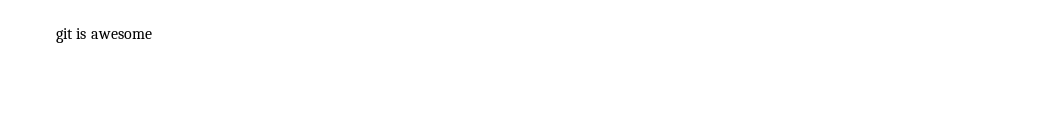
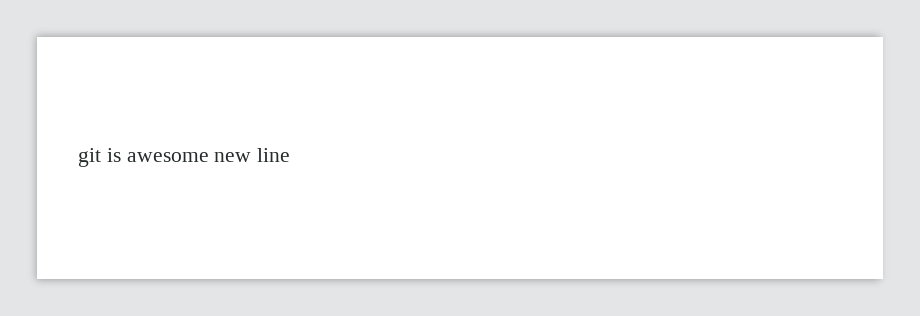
- git is awesome
+ git is awesome new line

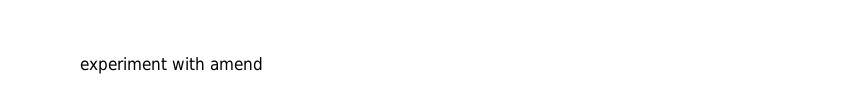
- git is awesome new line
+ experiment with amend

